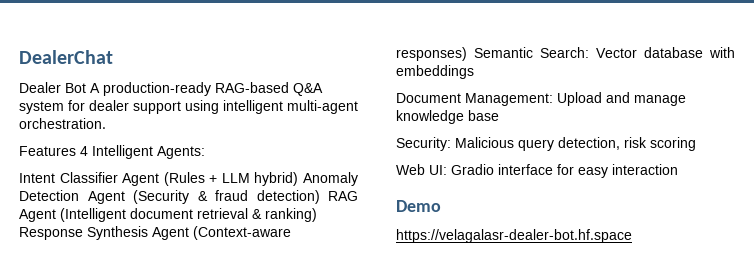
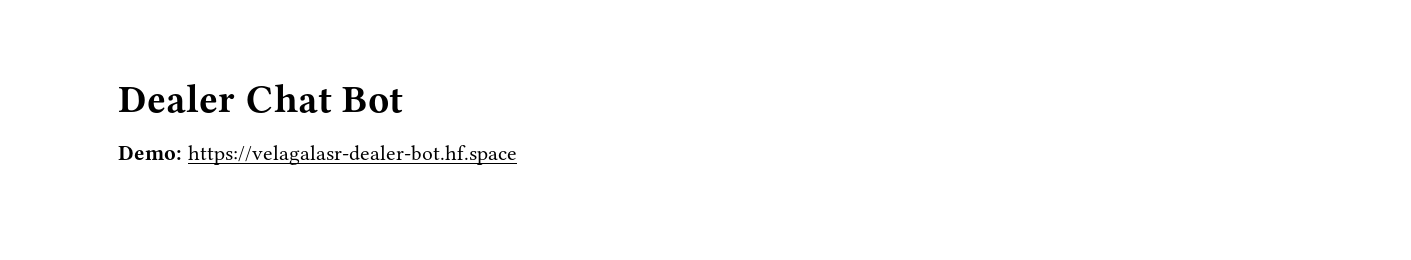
- DealerChat
- Dealer Bot A production-ready RAG-based Q&A system for dealer support using intelligent multi-agent orchestration.
- Features 4 Intelligent Agents:
- Intent Classifier Agent (Rules + LLM hybrid) Anomaly Detection Agent (Security & fraud detection) RAG Agent (Intelligent document retrieval & ranking) Response Synthesis Agent (Context-aware responses) Semantic Search: Vector database with embeddings
- Document Management: Upload and manage knowledge base
- Security: Malicious query detection, risk scoring
- Web UI: Gradio interface for easy interaction
- Demo
- https://velagalasr-dealer-bot.hf.space
+ Dealer Chat Bot
+ Demo: https://velagalasr-dealer-bot.hf.space

